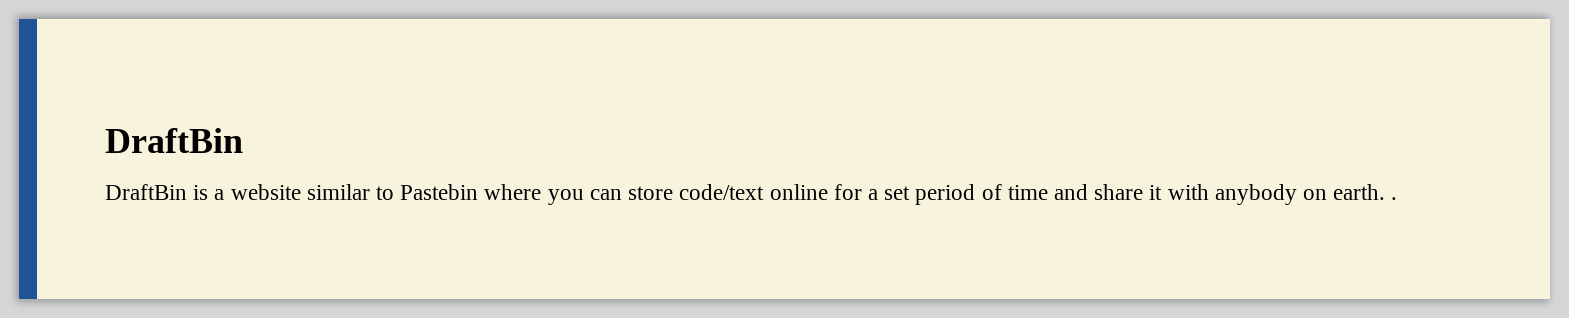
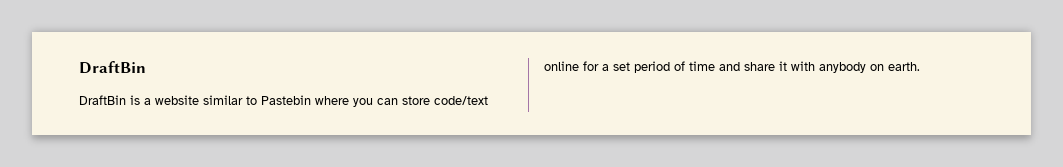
- DraftBin is a website similar to Pastebin where you can store code/text online for a set period of time and share it with anybody on earth. .
+ DraftBin is a website similar to Pastebin where you can store code/text online for a set period of time and share it with anybody on earth.

